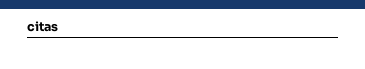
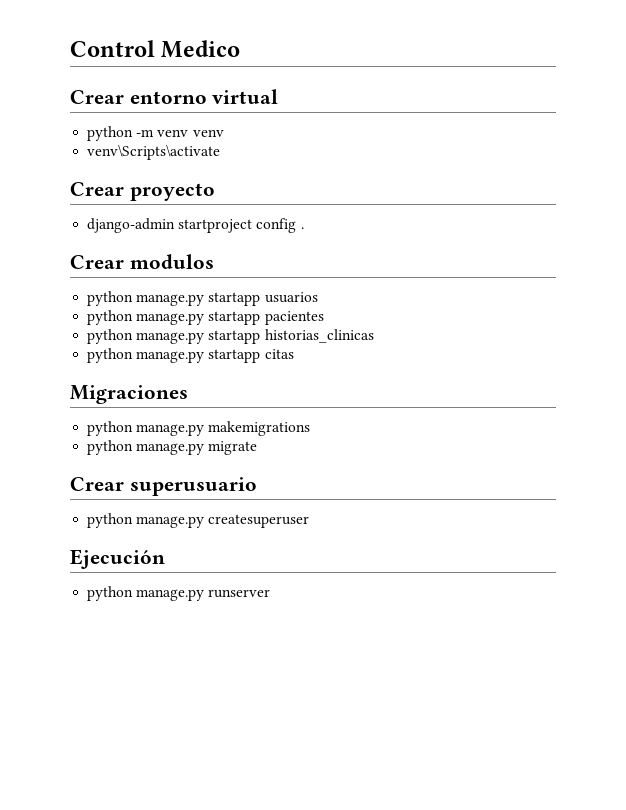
- citas
+ Control Medico
+ Crear entorno virtual
+ python -m venv venv
+ venv\Scripts\activate
+ Crear proyecto
+ django-admin startproject config .
+ Crear modulos
+ python manage.py startapp usuarios
+ python manage.py startapp pacientes
+ python manage.py startapp historias_clinicas
+ python manage.py startapp citas
+ Migraciones
+ python manage.py makemigrations
+ python manage.py migrate
+ Crear superusuario
+ python manage.py createsuperuser
+ Ejecución
+ python manage.py runserver

